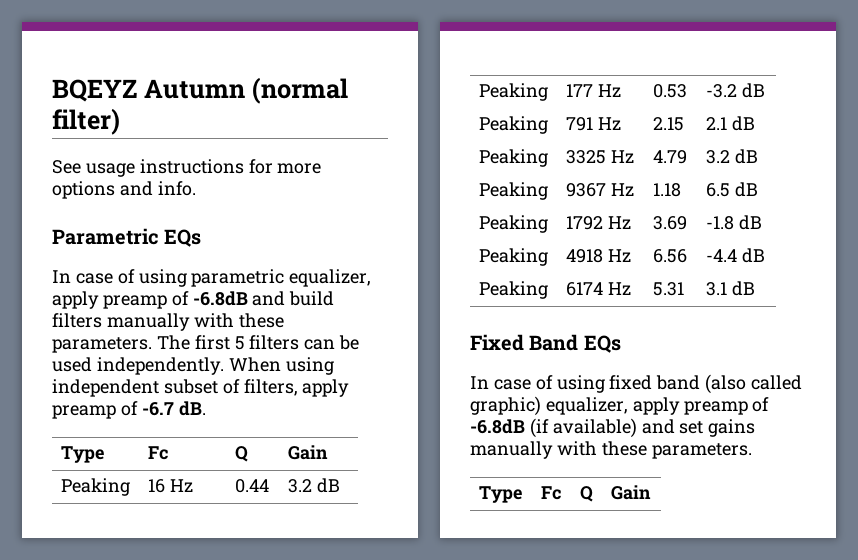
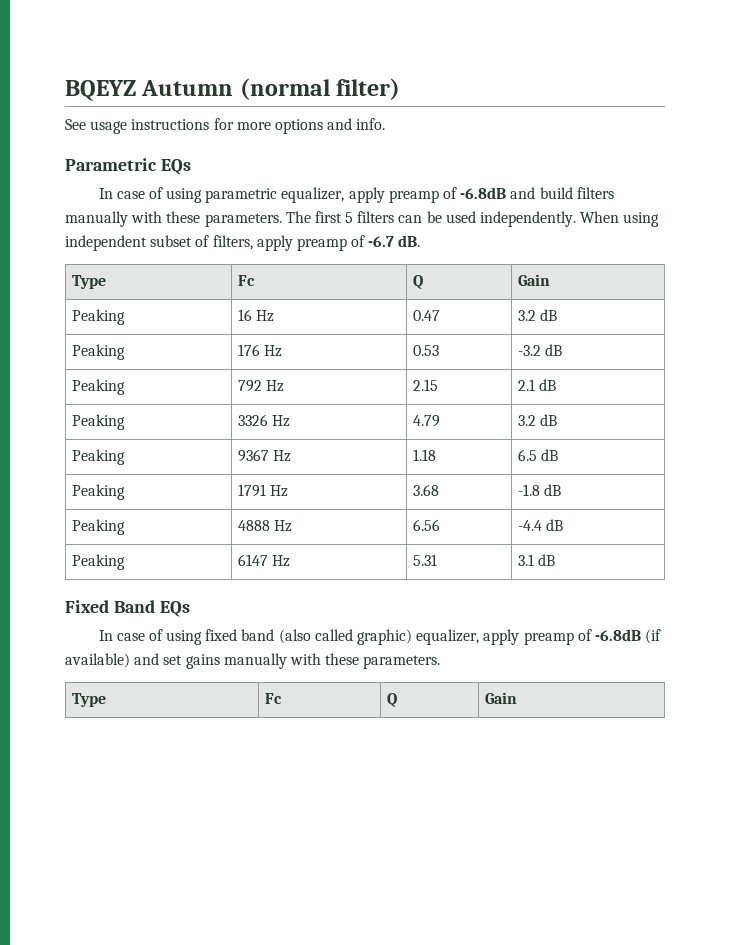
- Peaking | 16 Hz | 0.44 | 3.2 dB
- Peaking | 177 Hz | 0.53 | -3.2 dB
+ Peaking | 16 Hz | 0.47 | 3.2 dB
+ Peaking | 176 Hz | 0.53 | -3.2 dB
- Peaking | 791 Hz | 2.15 | 2.1 dB
+ Peaking | 792 Hz | 2.15 | 2.1 dB
- Peaking | 3325 Hz | 4.79 | 3.2 dB
+ Peaking | 3326 Hz | 4.79 | 3.2 dB
- Peaking | 1792 Hz | 3.69 | -1.8 dB
+ Peaking | 1791 Hz | 3.68 | -1.8 dB
- Peaking | 4918 Hz | 6.56 | -4.4 dB
+ Peaking | 4888 Hz | 6.56 | -4.4 dB
- Peaking | 6174 Hz | 5.31 | 3.1 dB
+ Peaking | 6147 Hz | 5.31 | 3.1 dB

